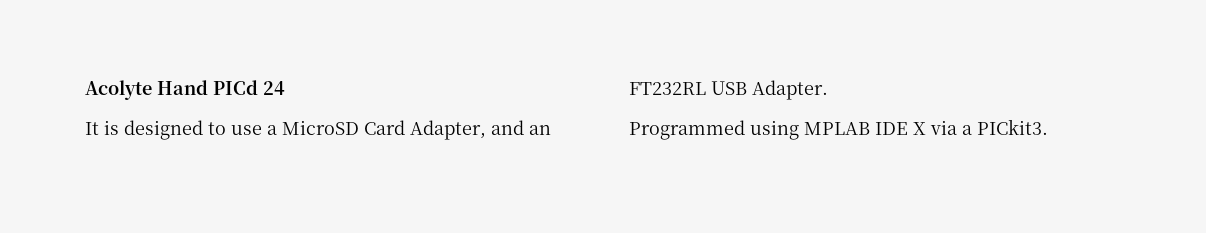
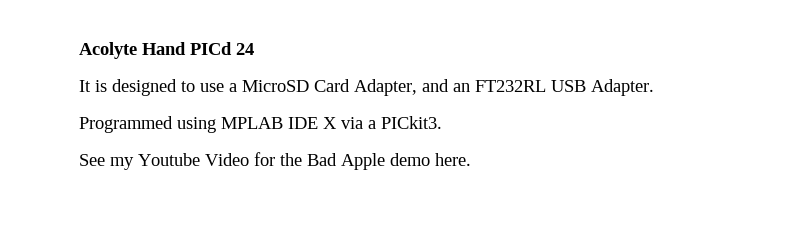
+ See my Youtube Video for the Bad Apple demo here.

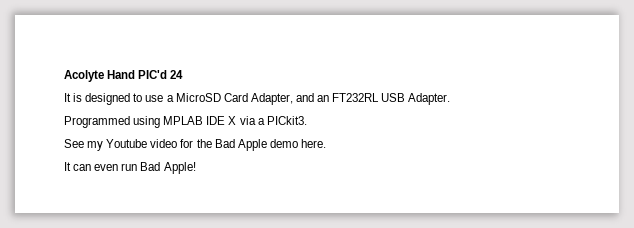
- Acolyte Hand PICd 24
+ Acolyte Hand PIC'd 24
- See my Youtube Video for the Bad Apple demo here.
+ See my Youtube video for the Bad Apple demo here.
+ It can even run Bad Apple!

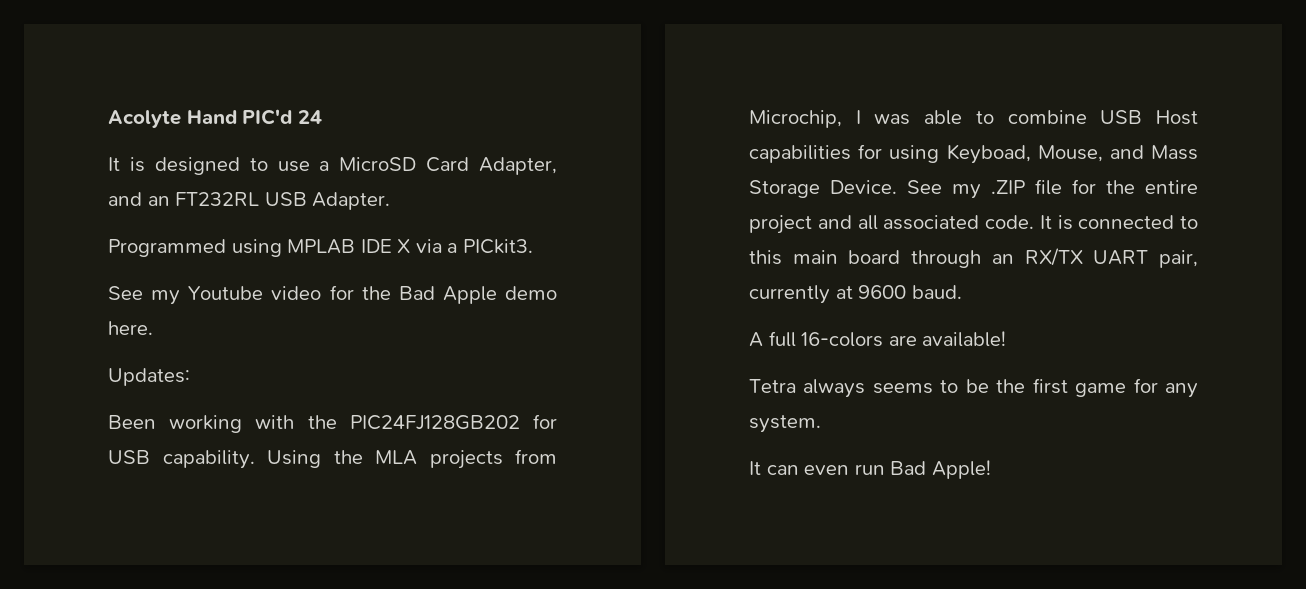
+ Updates:
+ Been working with the PIC24FJ128GB202 for USB capability. Using the MLA projects from Microchip, I was able to combine USB Host capabilities for using Keyboad, Mouse, and Mass Storage Device. See my .ZIP file for the entire project and all associated code. It is connected to this main board through an RX/TX UART pair, currently at 9600 baud.
+ A full 16-colors are available!
+ Tetra always seems to be the first game for any system.

